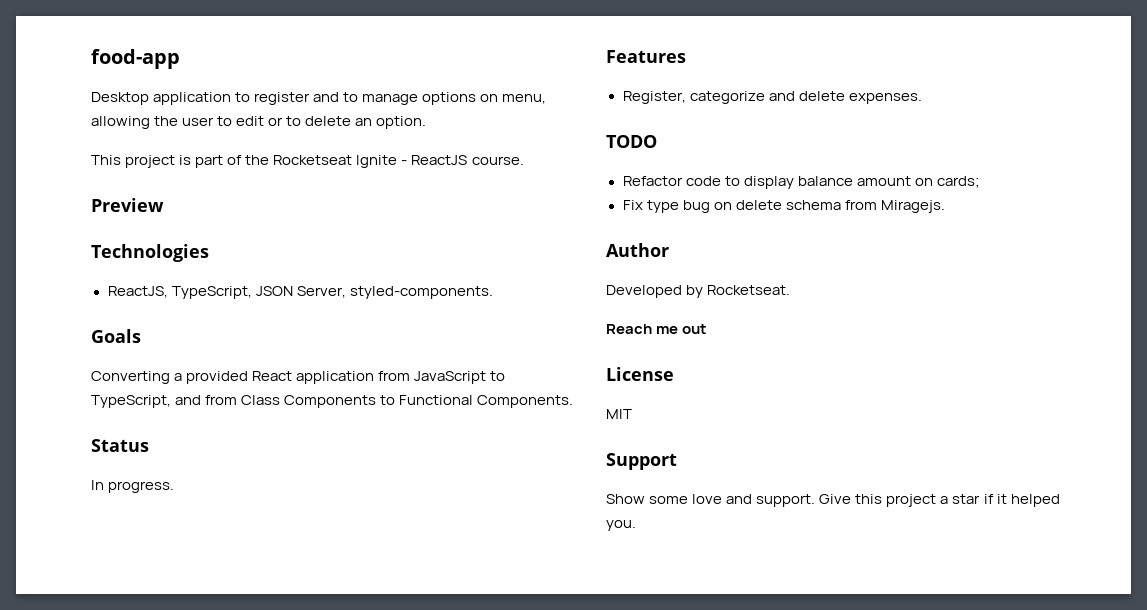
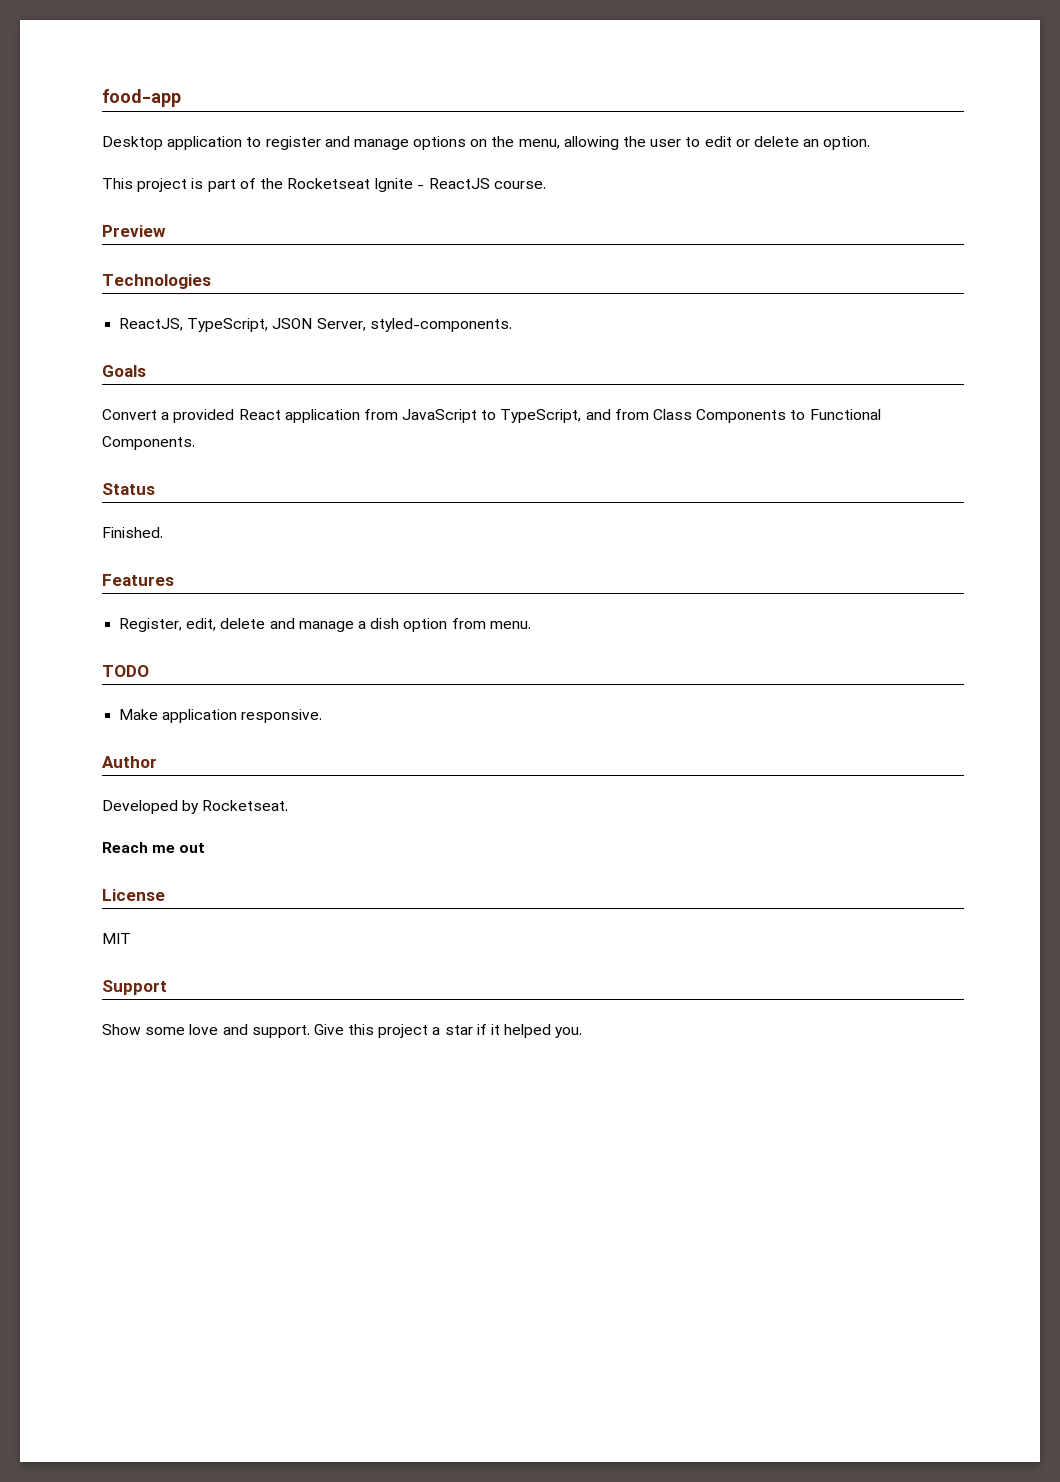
- Desktop application to register and to manage options on menu, allowing the user to edit or to delete an option.
+ Desktop application to register and manage options on the menu, allowing the user to edit or delete an option.
- Converting a provided React application from JavaScript to TypeScript, and from Class Components to Functional Components.
+ Convert a provided React application from JavaScript to TypeScript, and from Class Components to Functional Components.
- In progress.
+ Finished.
- Register, categorize and delete expenses.
+ Register, edit, delete and manage a dish option from menu.
  TODO
- Refactor code to display balance amount on cards;
- Fix type bug on delete schema from Miragejs.
+ Make application responsive.

